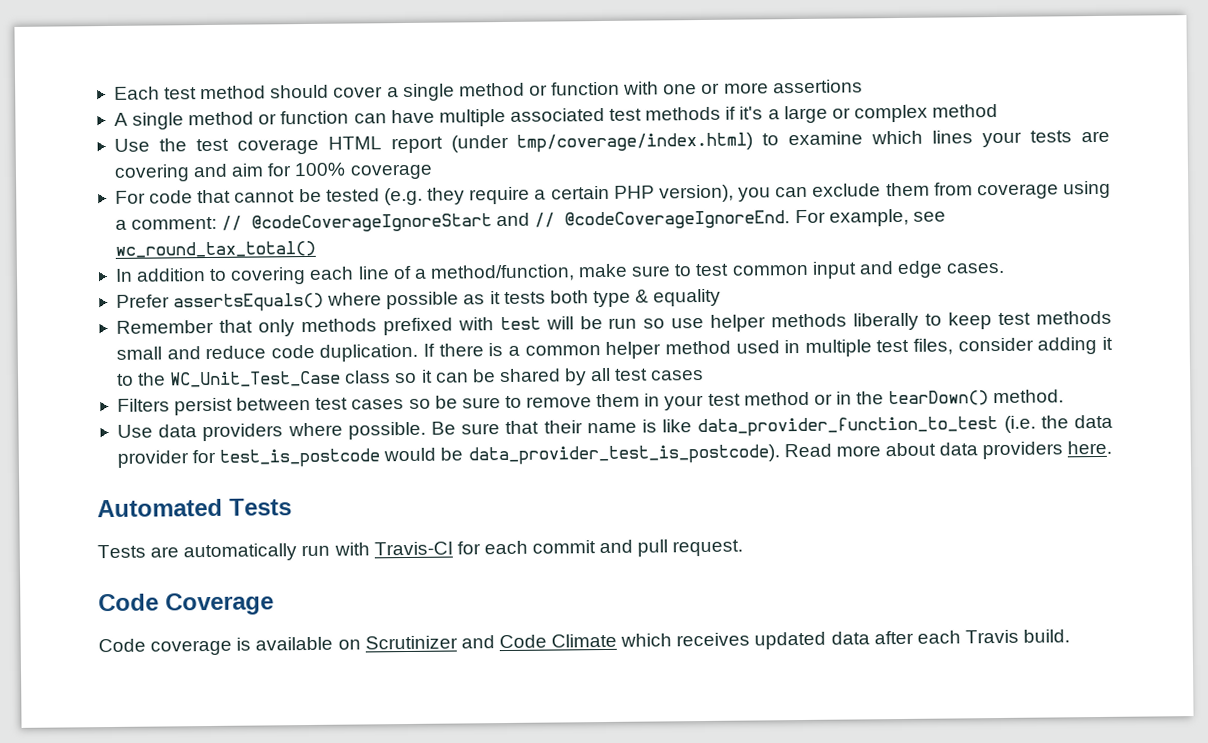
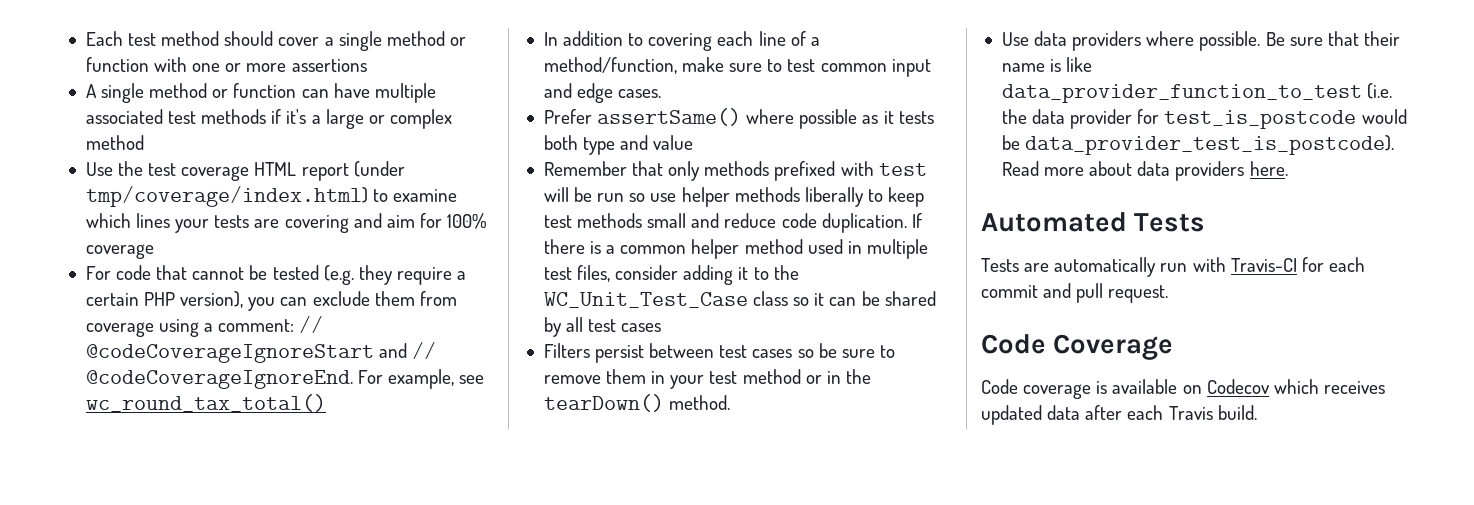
- Prefer assertsEquals() where possible as it tests both type & equality
+ Prefer assertSame() where possible as it tests both type and value
- Code coverage is available on Scrutinizer and Code Climate which receives updated data after each Travis build.
+ Code coverage is available on Codecov which receives updated data after each Travis build.

